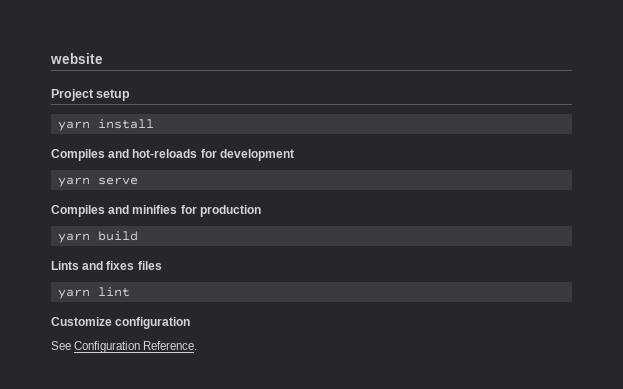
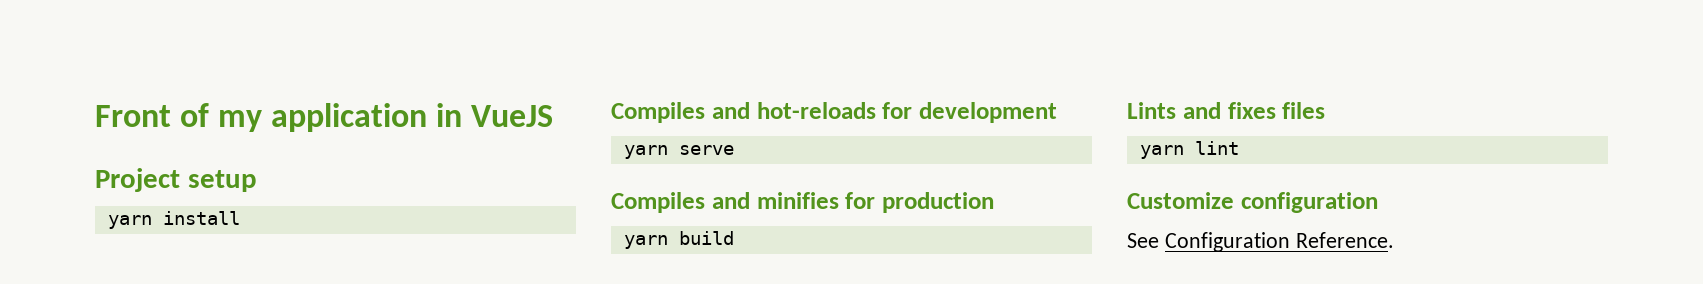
- website
+ Front of my application in VueJS

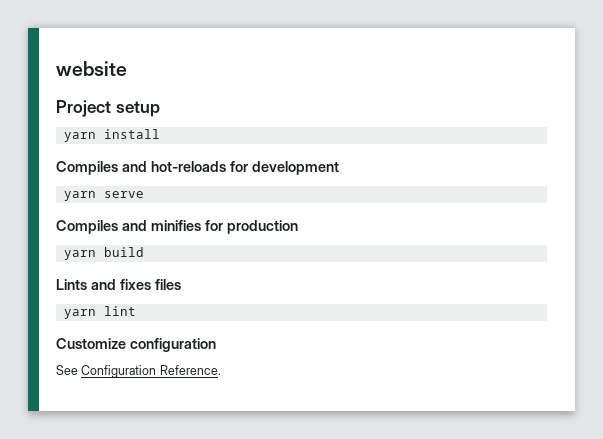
- Front of my application in VueJS
+ website

